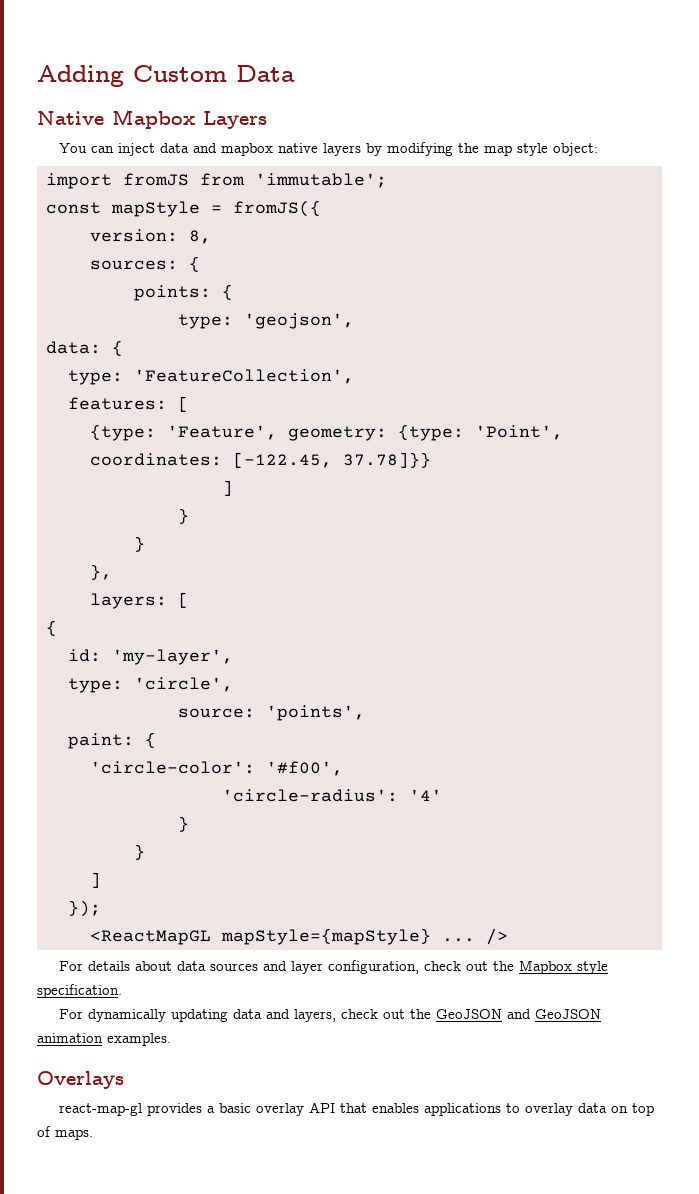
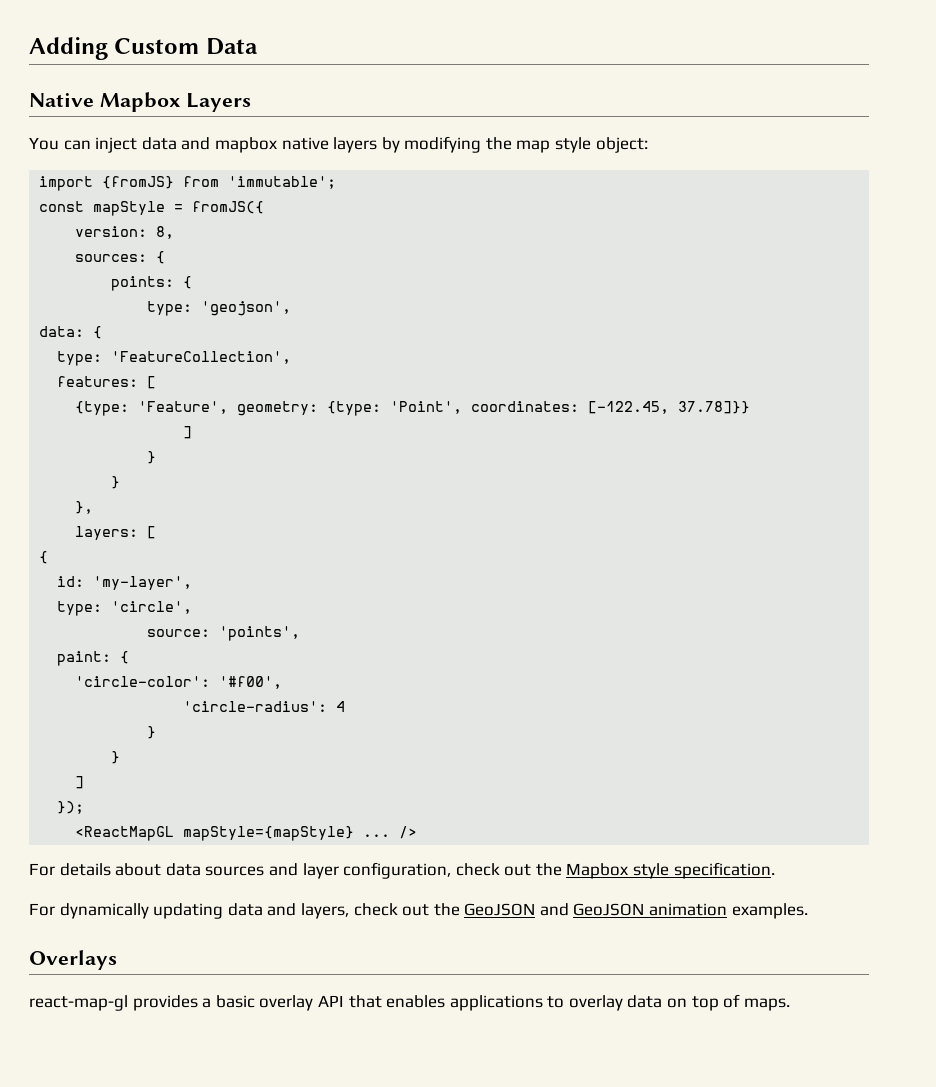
- import fromJS from 'immutable';
+ import {fromJS} from 'immutable';
- 'circle-radius': '4'
+ 'circle-radius': 4

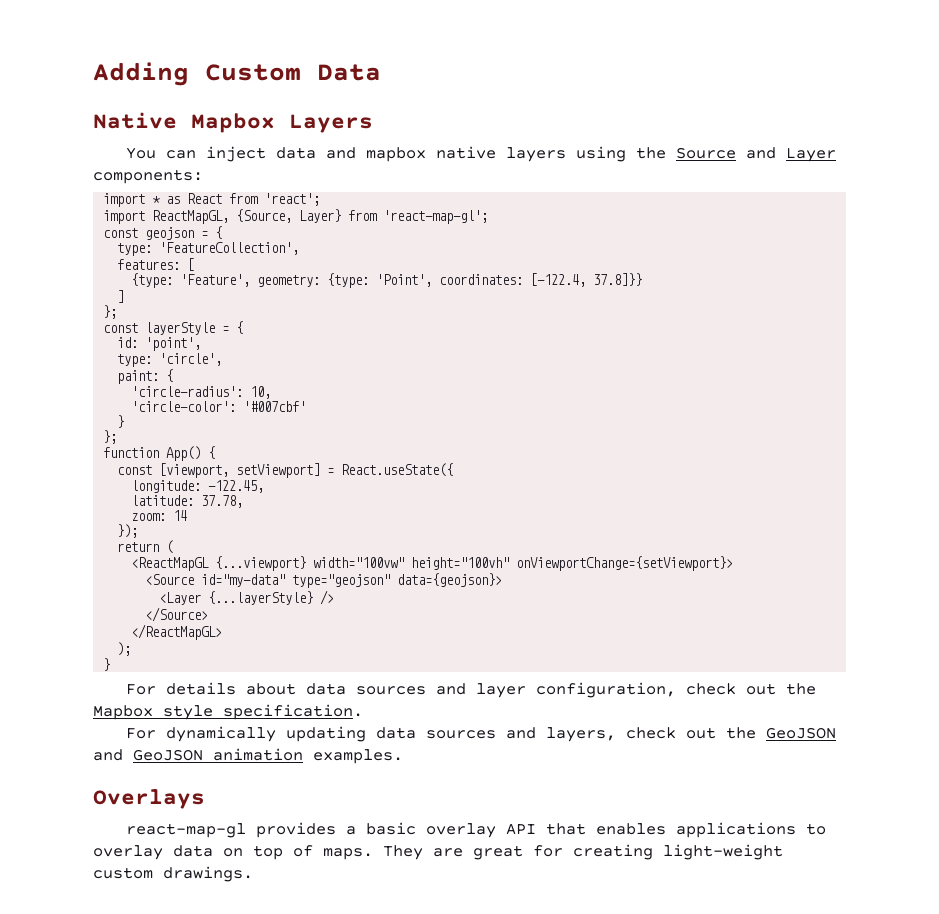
- You can inject data and mapbox native layers by modifying the map style object:
- import {fromJS} from 'immutable';
- const mapStyle = fromJS({
- version: 8,
- sources: {
- points: {
- type: 'geojson',
- data: {
+ You can inject data and mapbox native layers using the Source and Layer components:
+ import * as React from 'react';
+ import ReactMapGL, {Source, Layer} from 'react-map-gl';
+ const geojson = {
- {type: 'Feature', geometry: {type: 'Point', coordinates: [-122.45, 37.78]}}
+ {type: 'Feature', geometry: {type: 'Point', coordinates: [-122.4, 37.8]}}
  ]
- }
- }
- },
- layers: [
- {
+ };
+ const layerStyle = {
- id: 'my-layer',
+ id: 'point',
- source: 'points',
+ 'circle-radius': 10,
- 'circle-color': '#f00',
- 'circle-radius': 4
+ 'circle-color': '#007cbf'
  }
- }
- ]
+ };
+ function App() {
+ const [viewport, setViewport] = React.useState({
+ longitude: -122.45,
+ latitude: 37.78,
+ zoom: 14
+ return (
- <ReactMapGL mapStyle={mapStyle} ... />
+ <ReactMapGL {...viewport} width="100vw" height="100vh" onViewportChange={setViewport}>
+ <Source id="my-data" type="geojson" data={geojson}>
+ <Layer {...layerStyle} />
+ </Source>
+ </ReactMapGL>
+ );
+ }
- For dynamically updating data and layers, check out the GeoJSON and GeoJSON animation examples.
+ For dynamically updating data sources and layers, check out the GeoJSON and GeoJSON animation examples.
+ They are great for creating light-weight custom drawings.

